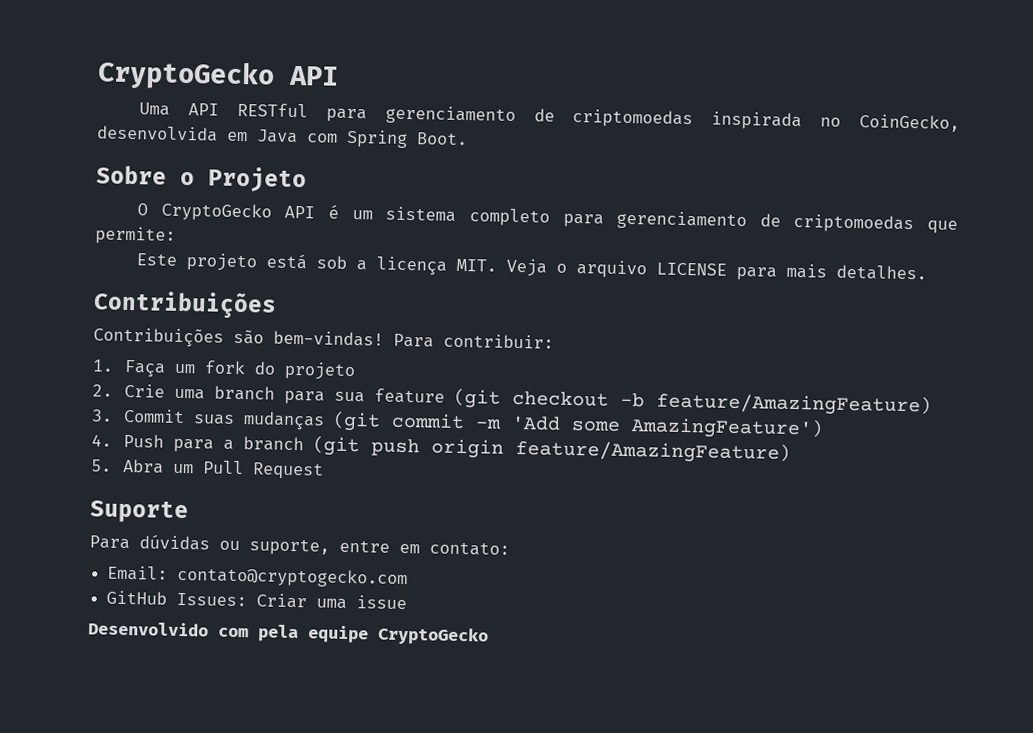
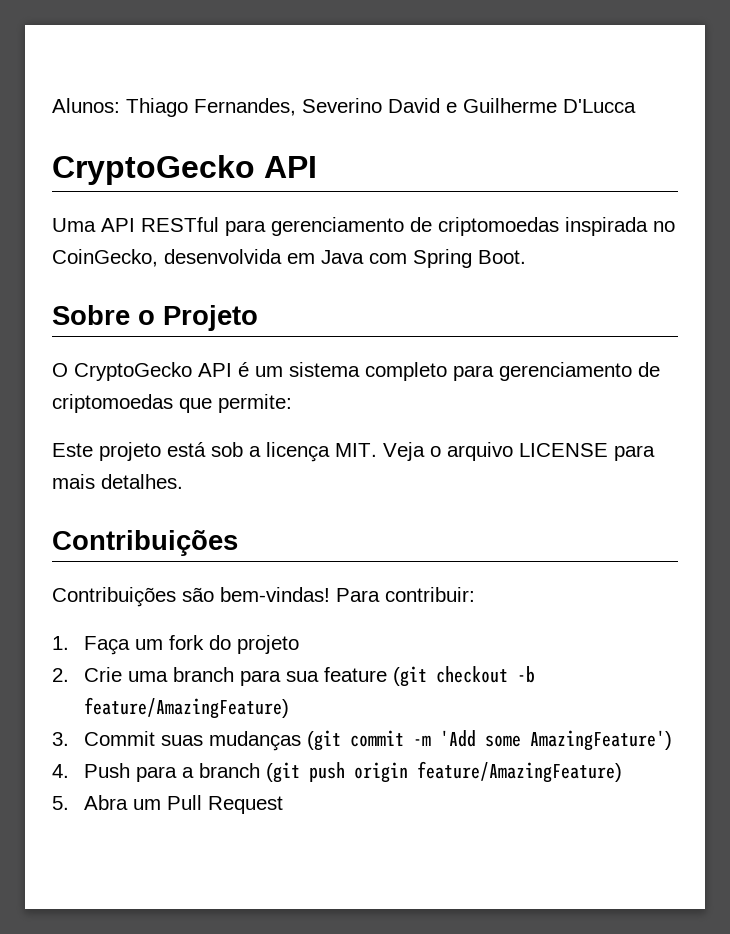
+ Alunos: Thiago Fernandes, Severino David e Guilherme D'Lucca
- Suporte
- Para dúvidas ou suporte, entre em contato:
- Email: contato@cryptogecko.com
- GitHub Issues: Criar uma issue
- Desenvolvido com pela equipe CryptoGecko

